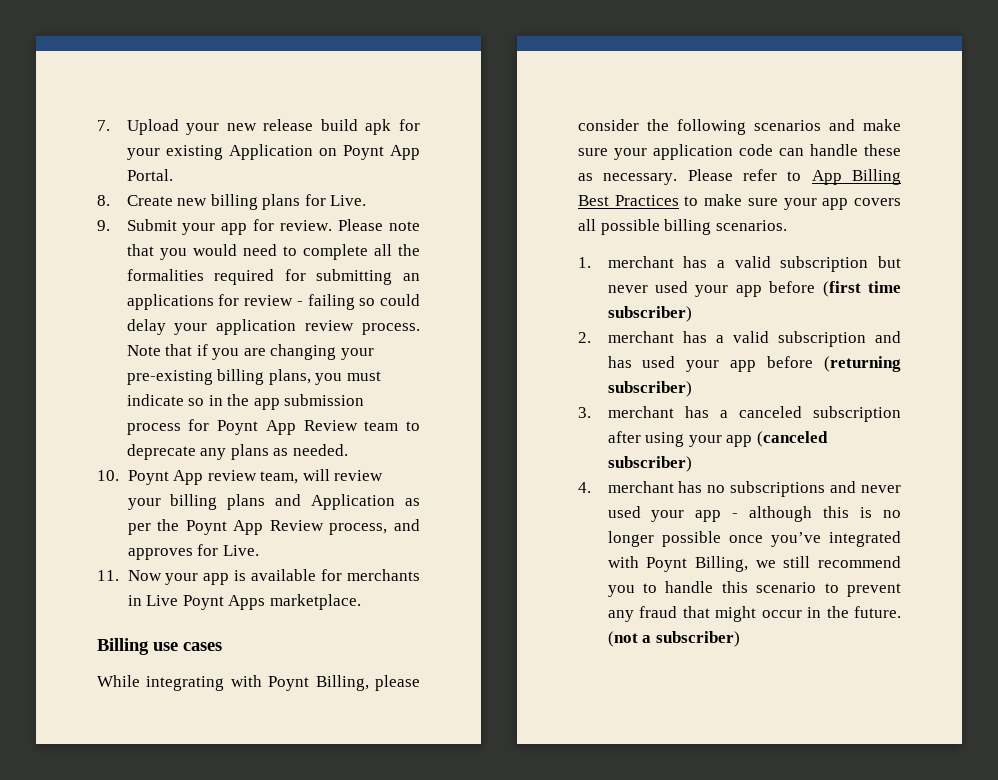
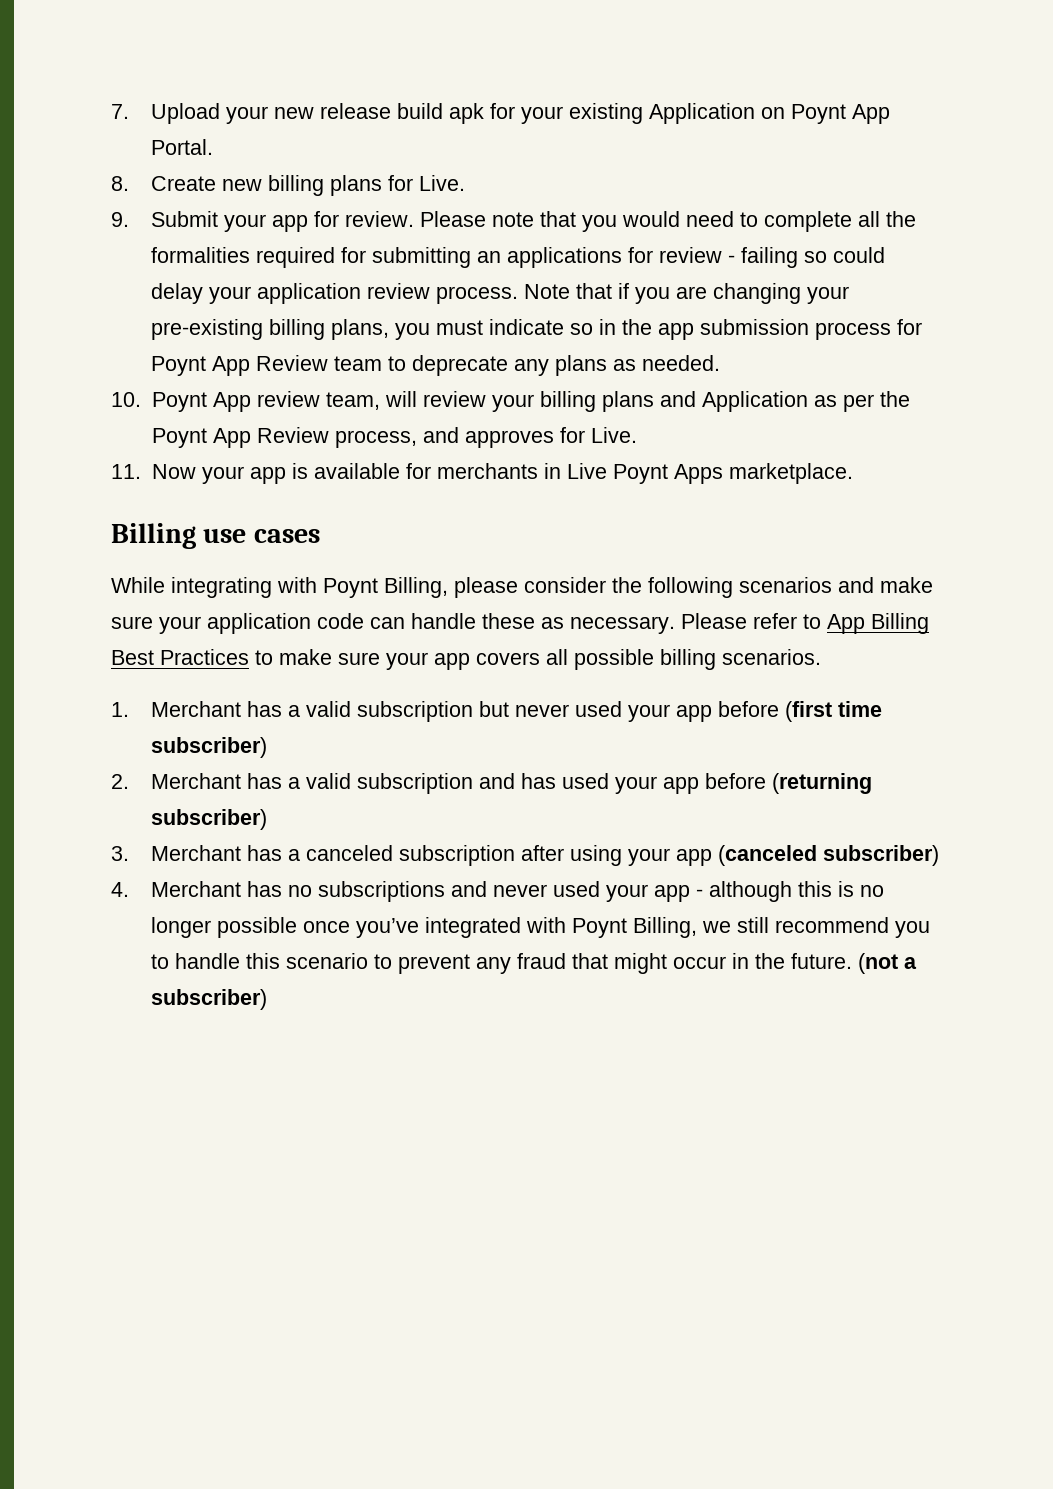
- 1. merchant has a valid subscription but never used your app before (first time subscriber)
+ 1. Merchant has a valid subscription but never used your app before (first time subscriber)
- 2. merchant has a valid subscription and has used your app before (returning subscriber)
+ 2. Merchant has a valid subscription and has used your app before (returning subscriber)
- 3. merchant has a canceled subscription after using your app (canceled subscriber)
+ 3. Merchant has a canceled subscription after using your app (canceled subscriber)
- 4. merchant has no subscriptions and never used your app - although this is no longer possible once you’ve integrated with Poynt Billing, we still recommend you to handle this scenario to prevent any fraud that might occur in the future.
+ 4. Merchant has no subscriptions and never used your app - although this is no longer possible once you’ve integrated with Poynt Billing, we still recommend you to handle this scenario to prevent any fraud that might occur in the future.

